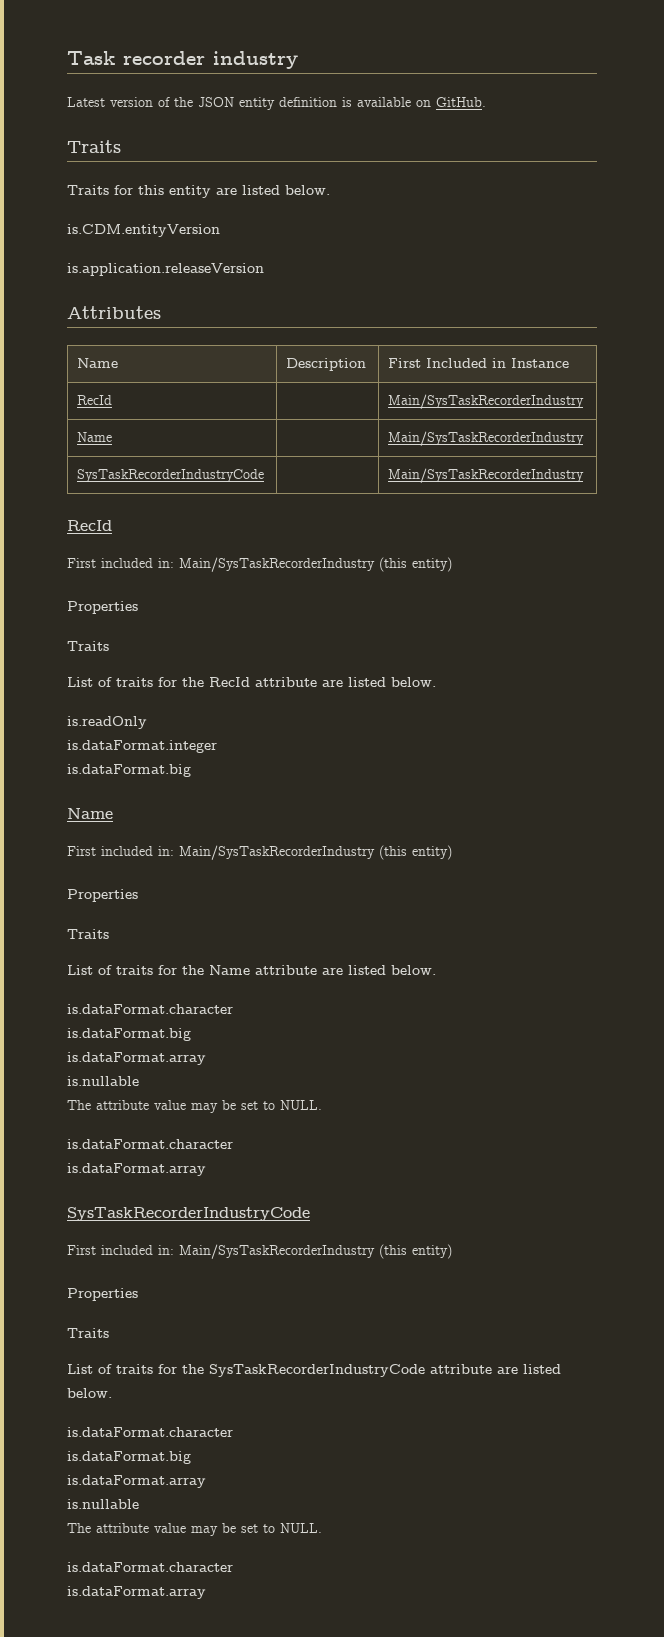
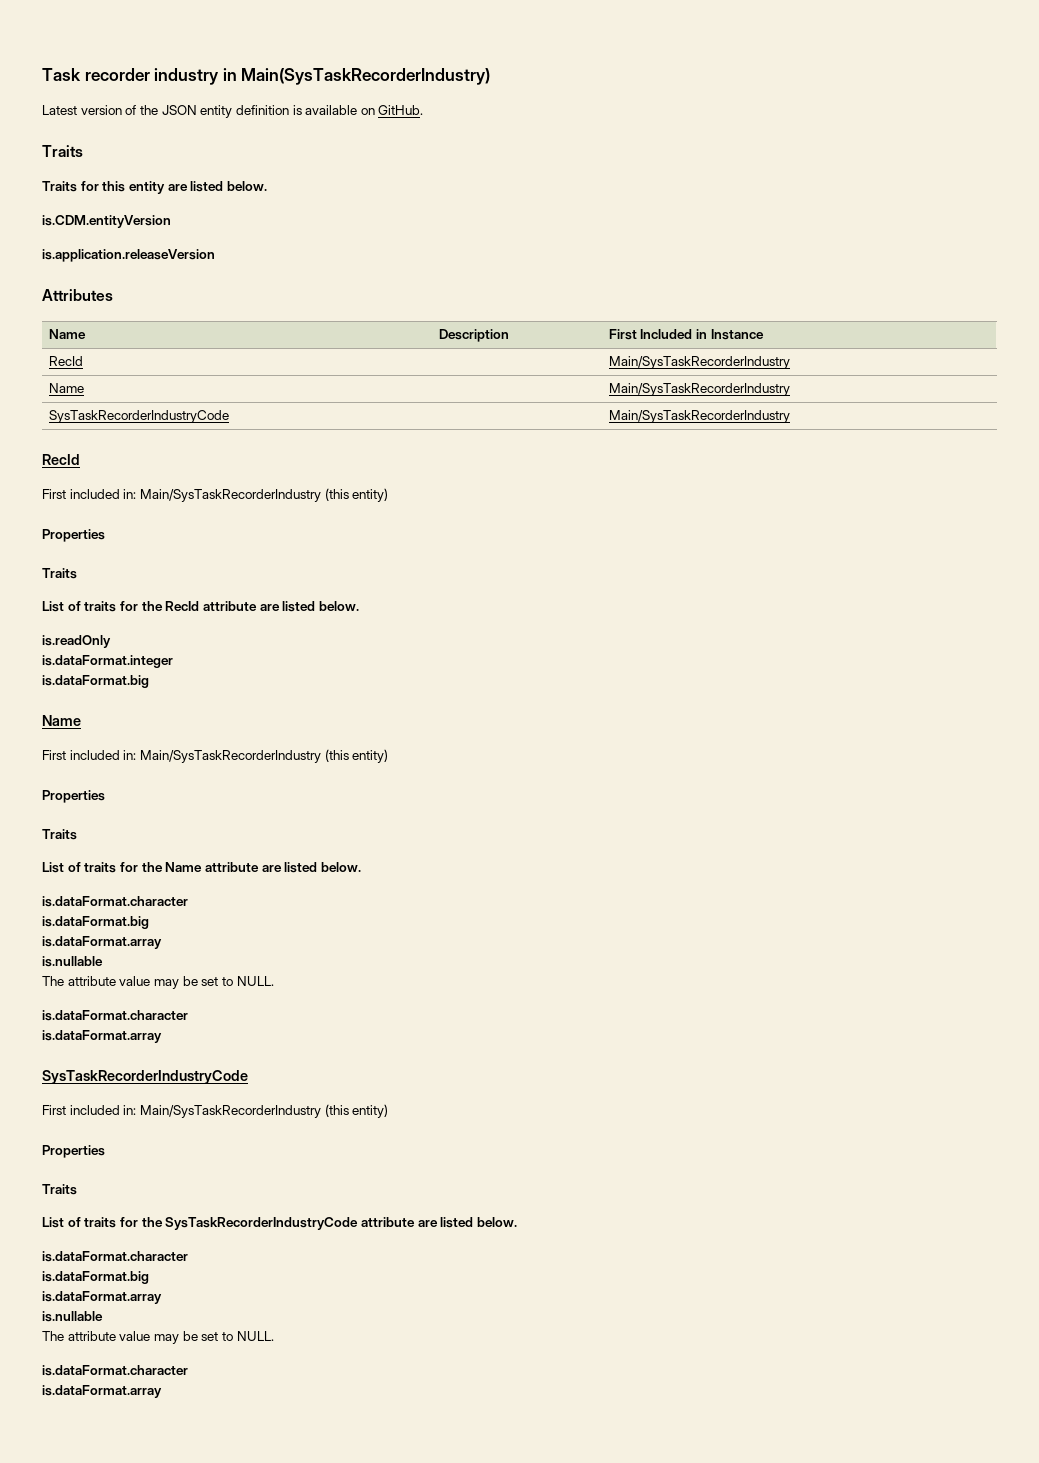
- Task recorder industry
+ Task recorder industry in Main(SysTaskRecorderIndustry)

